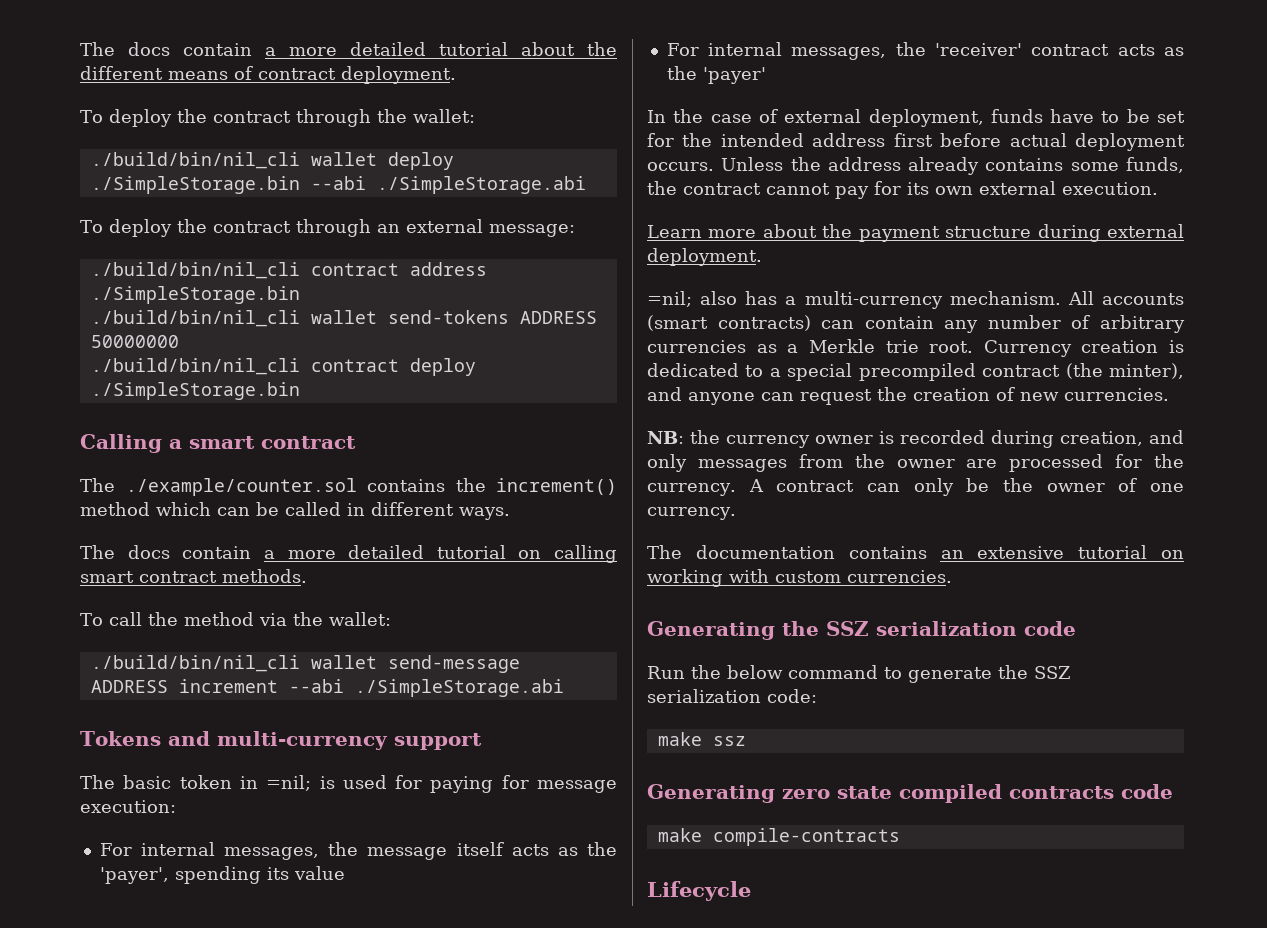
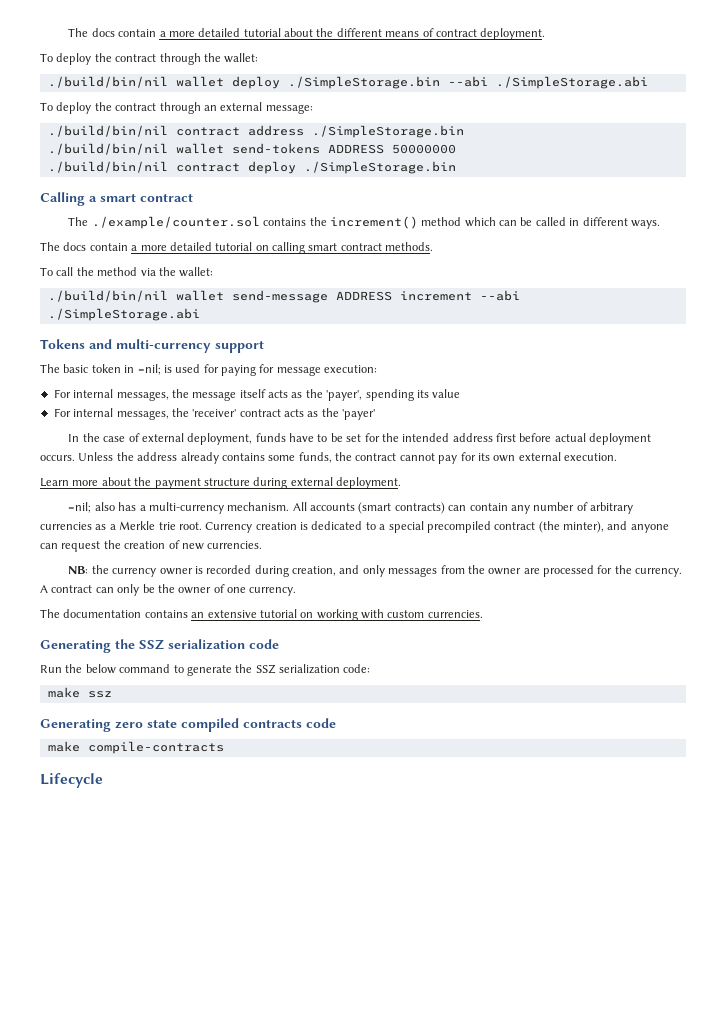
- ./build/bin/nil_cli wallet deploy ./SimpleStorage.bin --abi ./SimpleStorage.abi
+ ./build/bin/nil wallet deploy ./SimpleStorage.bin --abi ./SimpleStorage.abi
- ./build/bin/nil_cli contract address ./SimpleStorage.bin
+ ./build/bin/nil contract address ./SimpleStorage.bin
- ./build/bin/nil_cli wallet send-tokens ADDRESS 50000000
+ ./build/bin/nil wallet send-tokens ADDRESS 50000000
- ./build/bin/nil_cli contract deploy ./SimpleStorage.bin
+ ./build/bin/nil contract deploy ./SimpleStorage.bin
- ./build/bin/nil_cli wallet send-message ADDRESS increment --abi ./SimpleStorage.abi
+ ./build/bin/nil wallet send-message ADDRESS increment --abi ./SimpleStorage.abi

